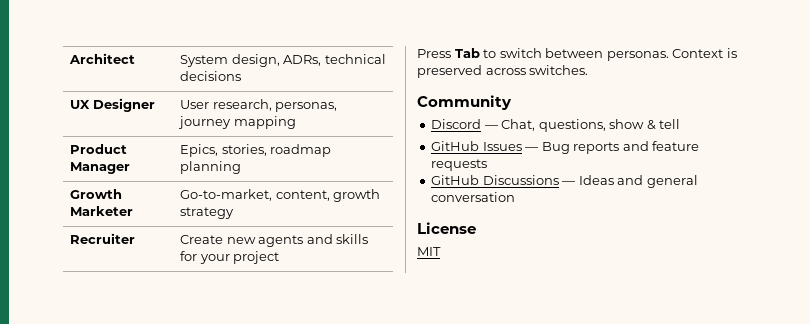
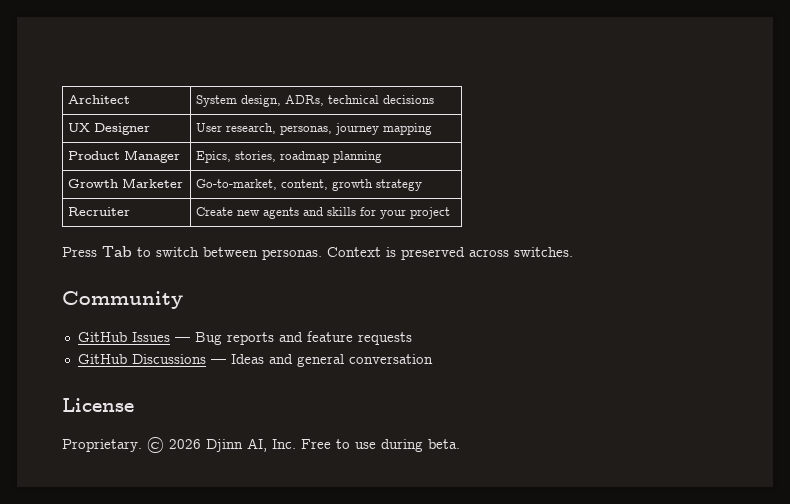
- Discord — Chat, questions, show & tell
- MIT
+ Proprietary. © 2026 Djinn AI, Inc. Free to use during beta.

